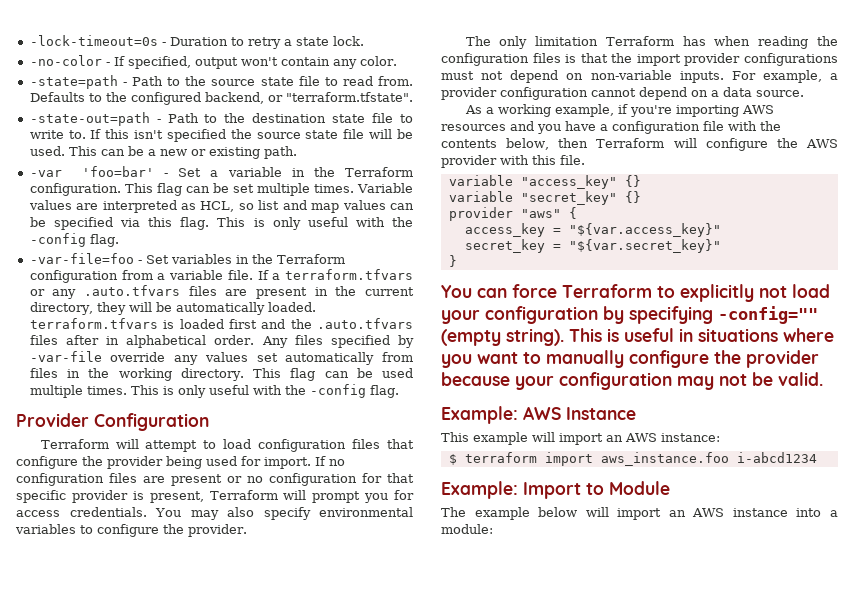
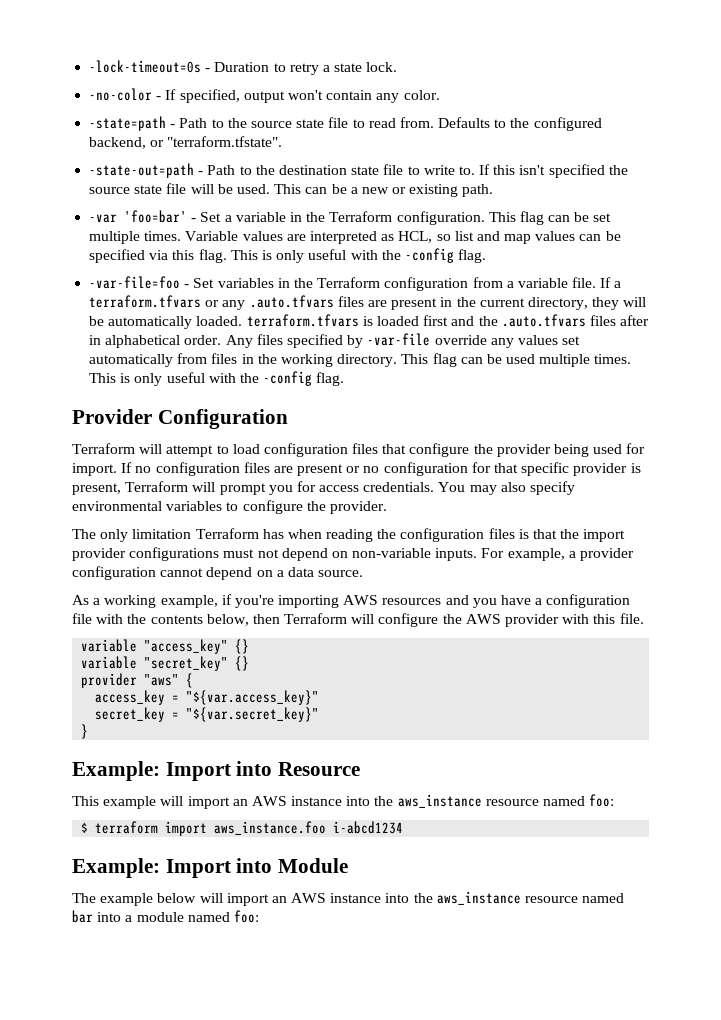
- You can force Terraform to explicitly not load your configuration by specifying -config="" (empty string). This is useful in situations where you want to manually configure the provider because your configuration may not be valid.
- Example: AWS Instance
+ Example: Import into Resource
- This example will import an AWS instance:
+ This example will import an AWS instance into the aws_instance resource named foo:
- Example: Import to Module
+ Example: Import into Module
- The example below will import an AWS instance into a module:
+ The example below will import an AWS instance into the aws_instance resource named bar into a module named foo:

